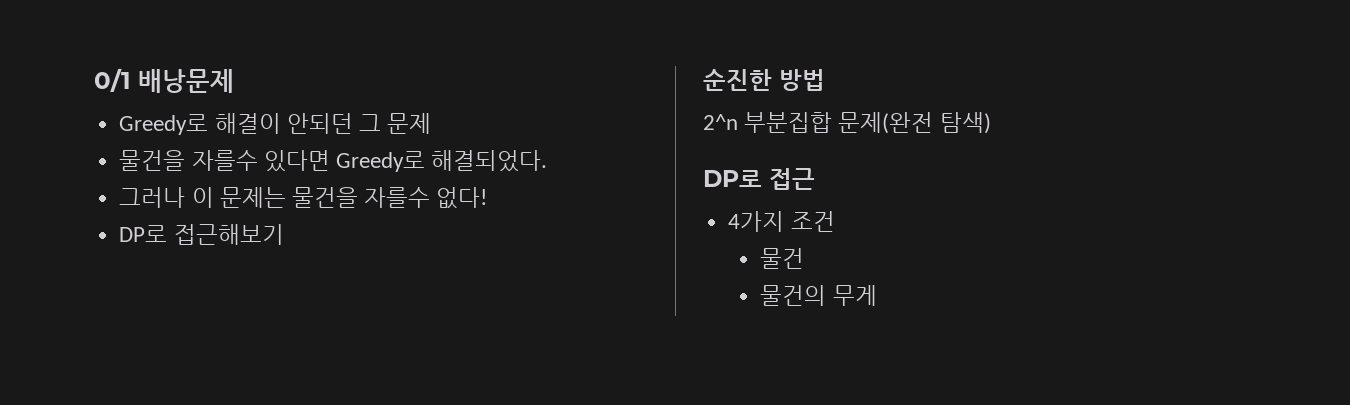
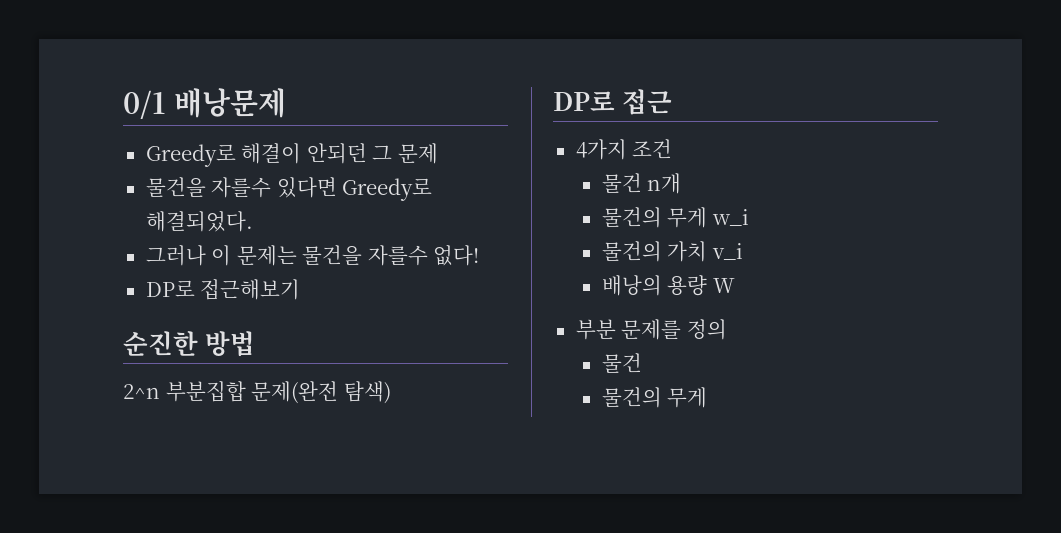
+ 물건 n개
+ 물건의 무게 w_i
+ 물건의 가치 v_i
+ 배낭의 용량 W
+ 부분 문제를 정의

